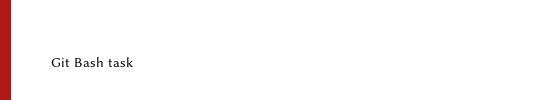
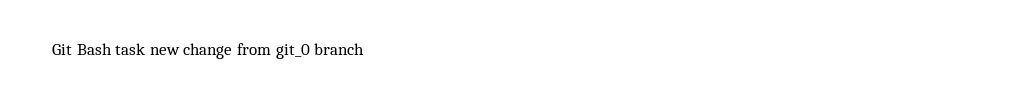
- Git Bash task
+ Git Bash task new change from git_0 branch

